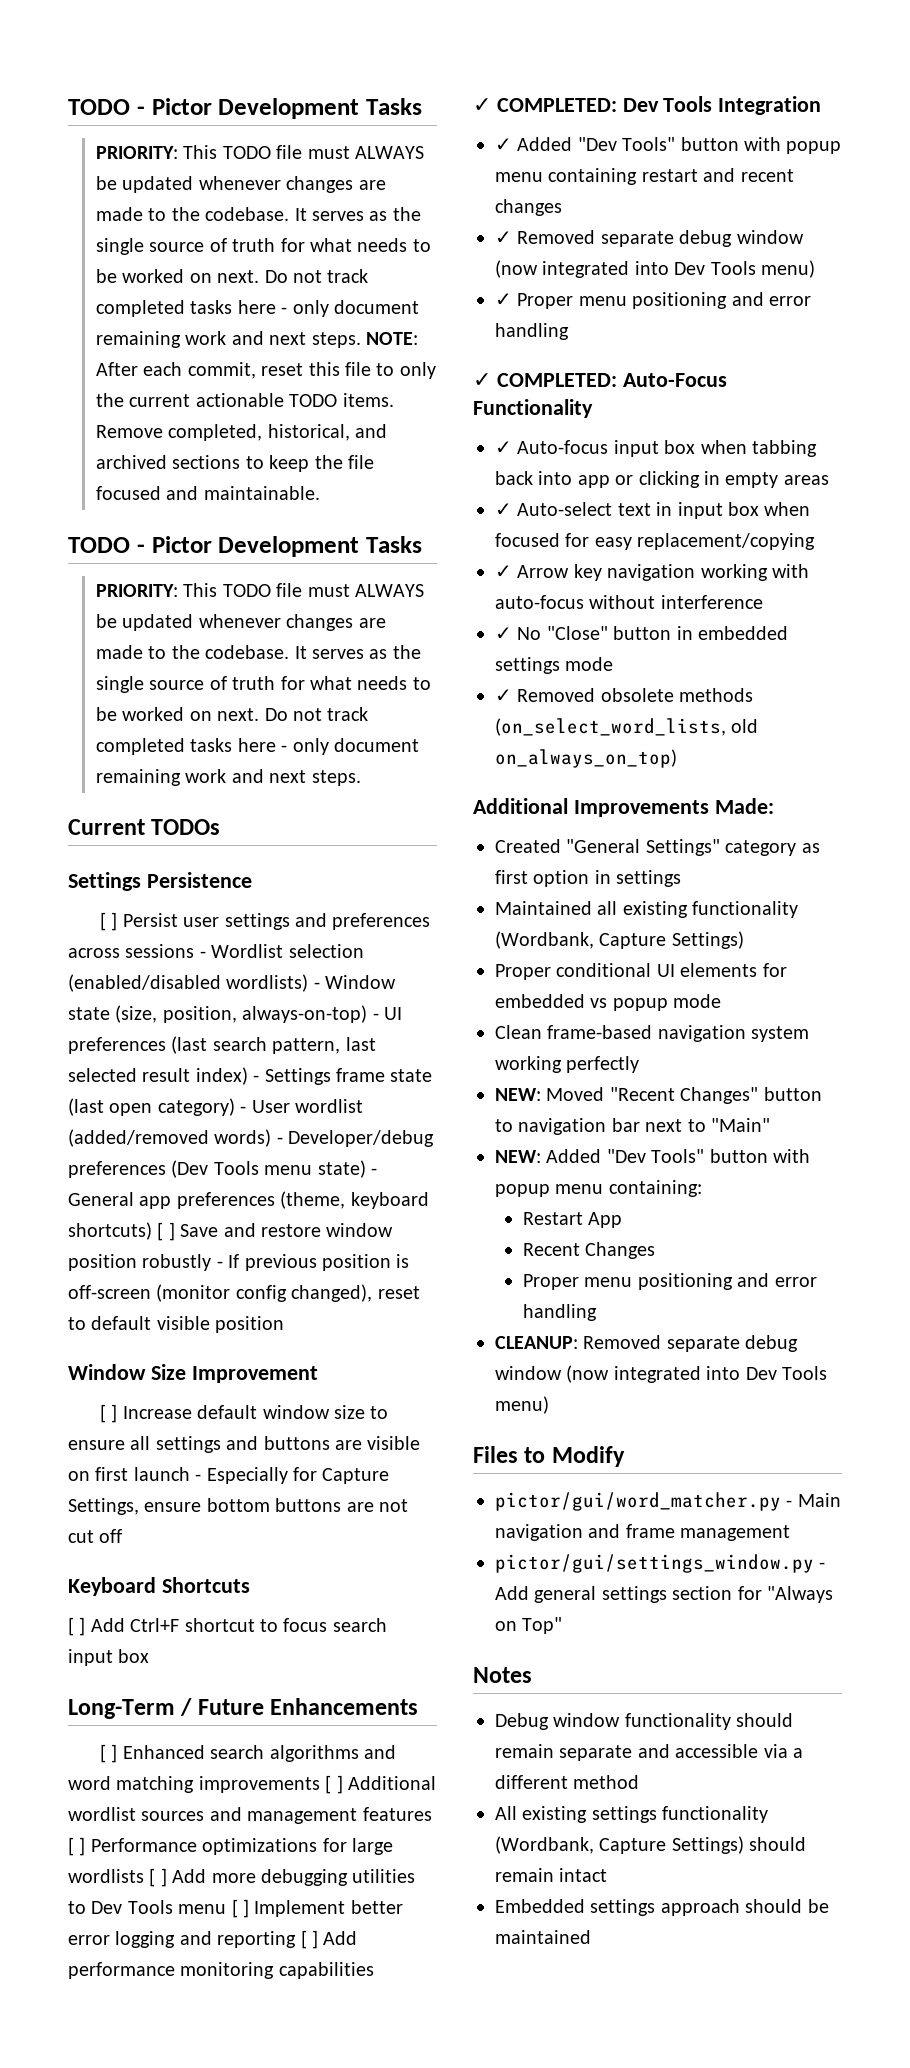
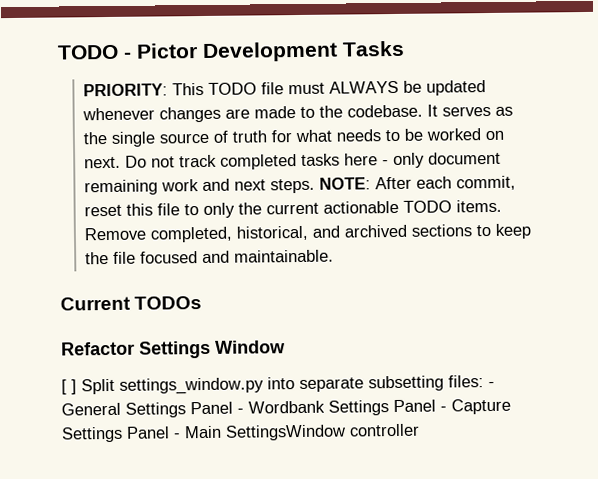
  Remove completed, historical, and archived sections to keep the file focused and maintainable.
- TODO - Pictor Development Tasks
- PRIORITY: This TODO file must ALWAYS be updated whenever changes are made to the codebase. It serves as the single source of truth for what needs to be worked on next. Do not track completed tasks here - only document remaining work and next steps.
- Settings Persistence
- [ ] Persist user settings and preferences across sessions - Wordlist selection (enabled/disabled wordlists) - Window state (size, position, always-on-top) - UI preferences (last search pattern, last selected result index) - Settings frame state (last open category) - User wordlist (added/removed words) - Developer/debug preferences (Dev Tools menu state) - General app preferences (theme, keyboard shortcuts) [ ] Save and restore window position robustly - If previous position is off-screen (monitor config changed), reset to default visible position
- Window Size Improvement
- [ ] Increase default window size to ensure all settings and buttons are visible on first launch - Especially for Capture Settings, ensure bottom buttons are not cut off
- Keyboard Shortcuts
- [ ] Add Ctrl+F shortcut to focus search input box
- Long-Term / Future Enhancements
- [ ] Enhanced search algorithms and word matching improvements [ ] Additional wordlist sources and management features [ ] Performance optimizations for large wordlists [ ] Add more debugging utilities to Dev Tools menu [ ] Implement better error logging and reporting [ ] Add performance monitoring capabilities
- ✓ COMPLETED: Dev Tools Integration
- ✓ Added "Dev Tools" button with popup menu containing restart and recent changes
- ✓ Removed separate debug window (now integrated into Dev Tools menu)
- ✓ Proper menu positioning and error handling
- ✓ COMPLETED: Auto-Focus Functionality
- ✓ Auto-focus input box when tabbing back into app or clicking in empty areas
- ✓ Auto-select text in input box when focused for easy replacement/copying
- ✓ Arrow key navigation working with auto-focus without interference
- ✓ No "Close" button in embedded settings mode
- ✓ Removed obsolete methods (on_select_word_lists, old on_always_on_top)
- Additional Improvements Made:
- Created "General Settings" category as first option in settings
- Maintained all existing functionality (Wordbank, Capture Settings)
- Proper conditional UI elements for embedded vs popup mode
- Clean frame-based navigation system working perfectly
- NEW: Moved "Recent Changes" button to navigation bar next to "Main"
- NEW: Added "Dev Tools" button with popup menu containing:
- Restart App
- Recent Changes
- Proper menu positioning and error handling
- CLEANUP: Removed separate debug window (now integrated into Dev Tools menu)
- Files to Modify
- pictor/gui/word_matcher.py - Main navigation and frame management
- pictor/gui/settings_window.py - Add general settings section for "Always on Top"
- Notes
- Debug window functionality should remain separate and accessible via a different method
- All existing settings functionality (Wordbank, Capture Settings) should remain intact
- Embedded settings approach should be maintained
+ Refactor Settings Window
+ [ ] Split settings_window.py into separate subsetting files: - General Settings Panel - Wordbank Settings Panel - Capture Settings Panel - Main SettingsWindow controller

